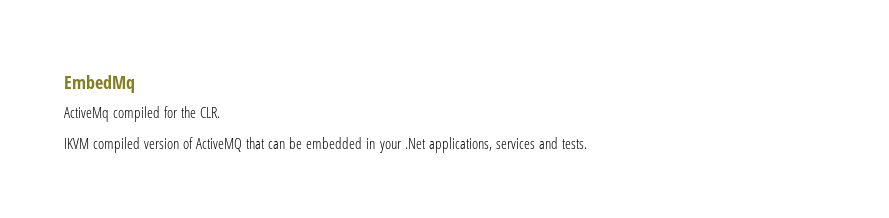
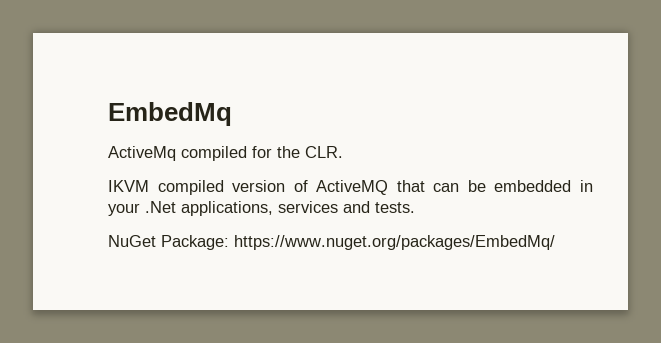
+ NuGet Package: https://www.nuget.org/packages/EmbedMq/

